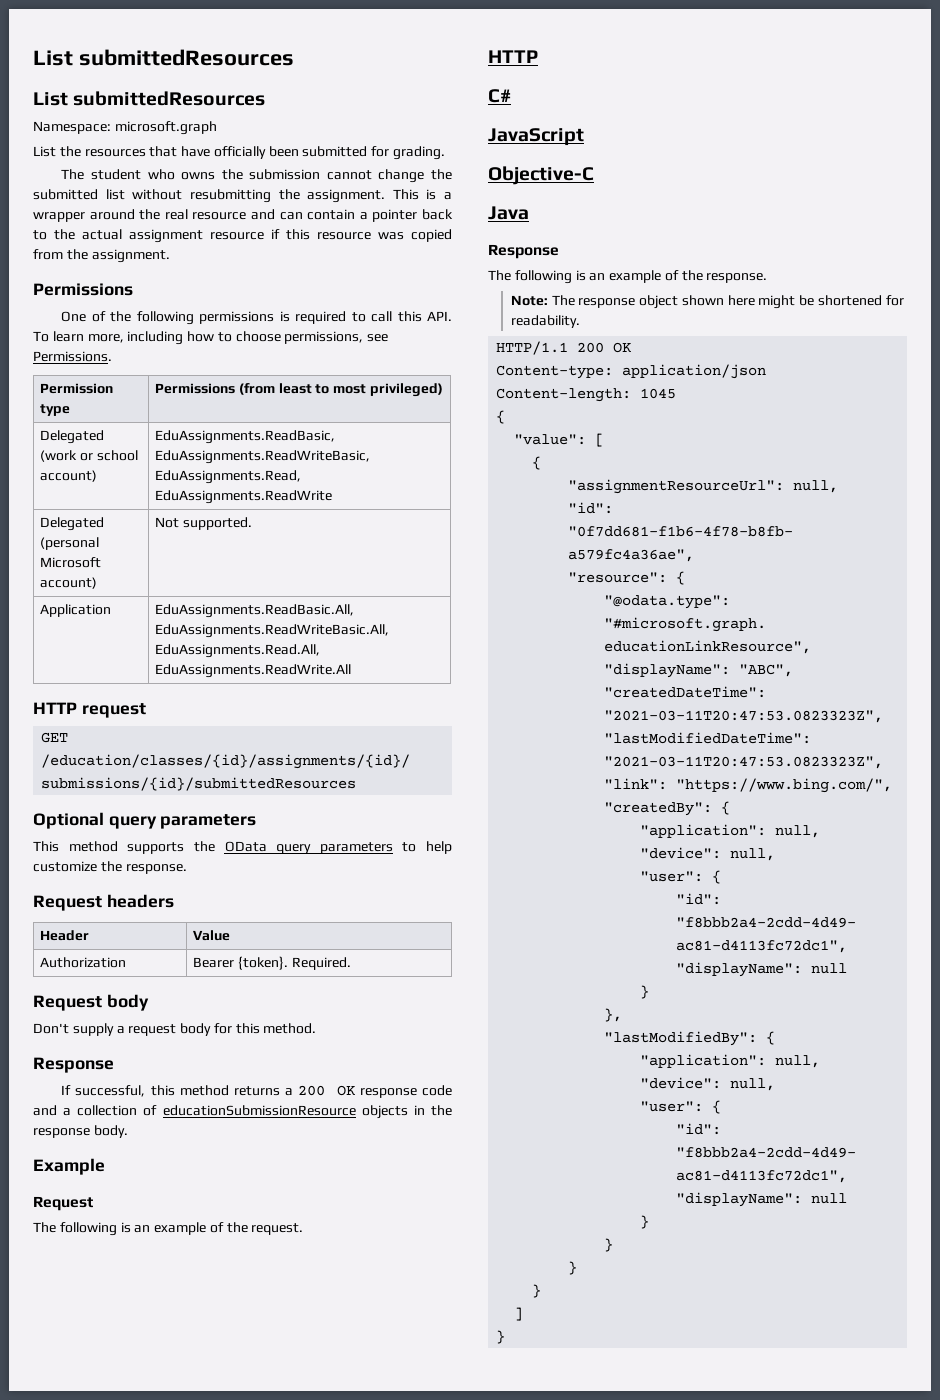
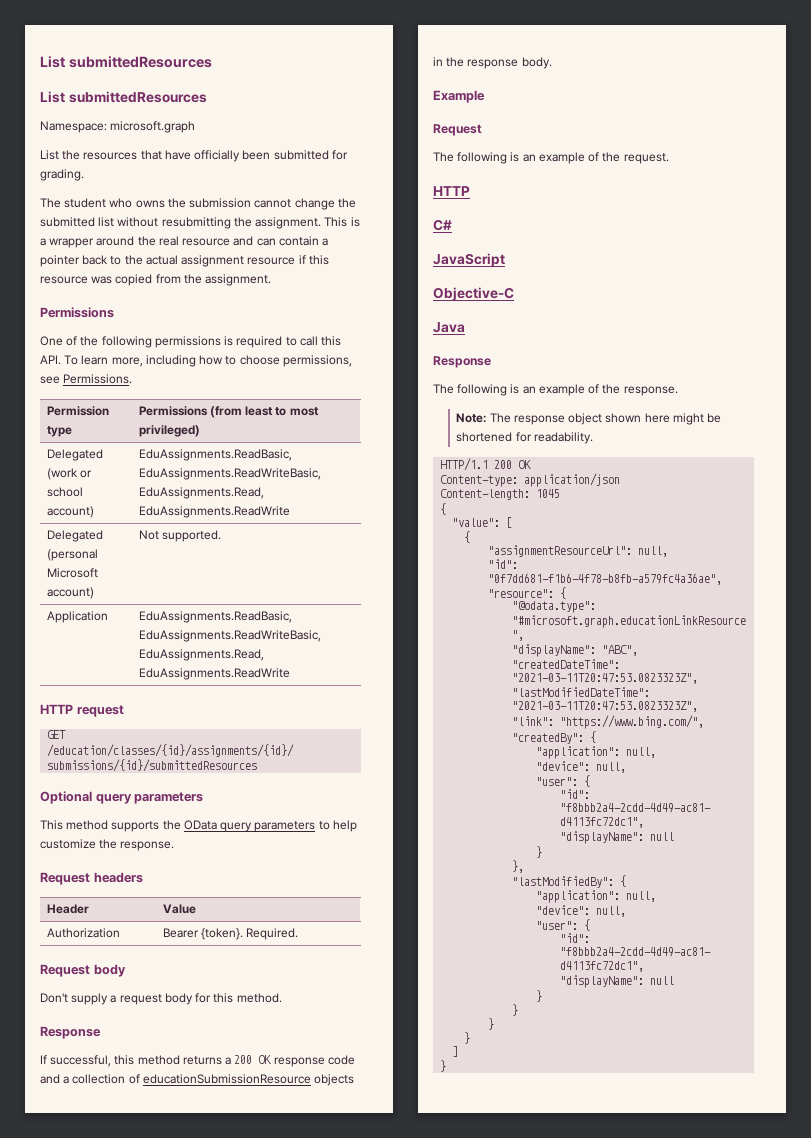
- Application | EduAssignments.ReadBasic.All, EduAssignments.ReadWriteBasic.All, EduAssignments.Read.All, EduAssignments.ReadWrite.All
+ Application | EduAssignments.ReadBasic, EduAssignments.ReadWriteBasic, EduAssignments.Read, EduAssignments.ReadWrite

